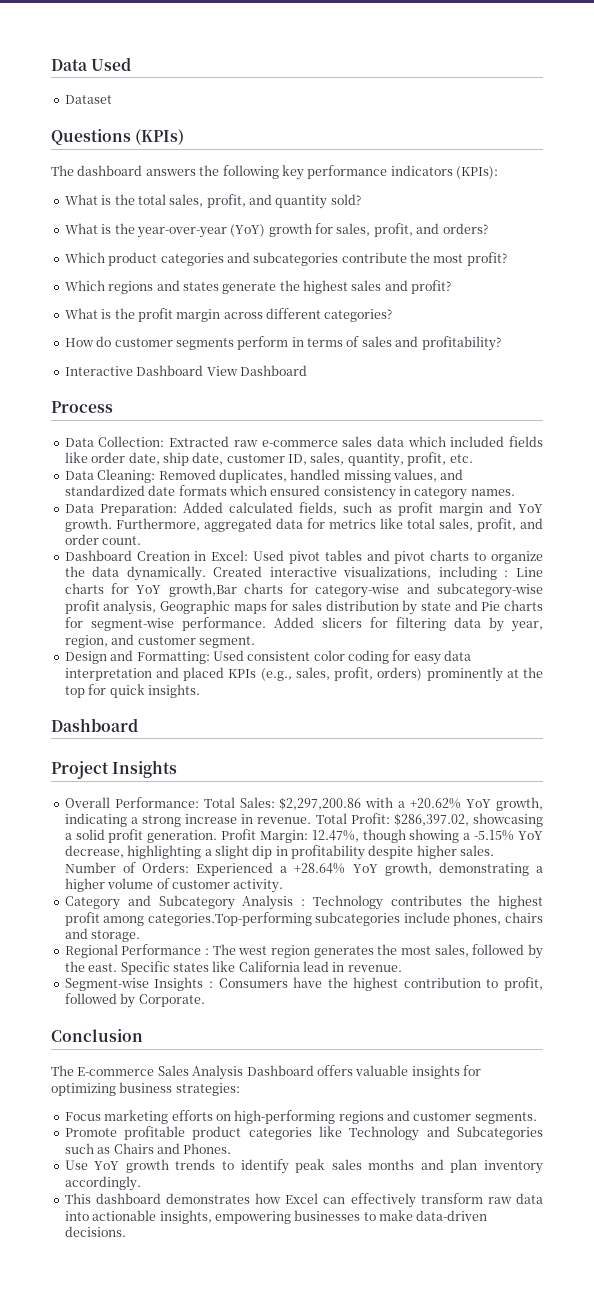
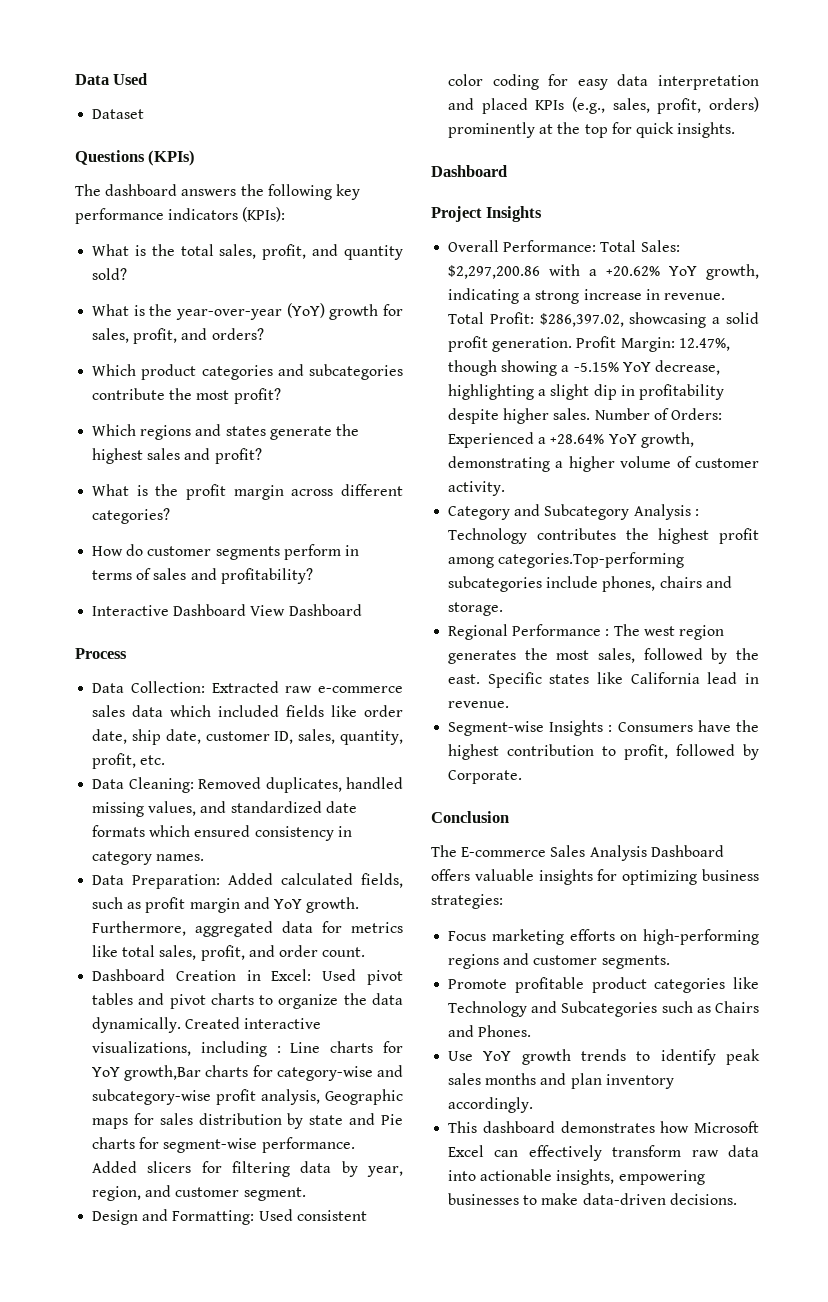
- This dashboard demonstrates how Excel can effectively transform raw data into actionable insights, empowering businesses to make data-driven decisions.
+ This dashboard demonstrates how Microsoft Excel can effectively transform raw data into actionable insights, empowering businesses to make data-driven decisions.

